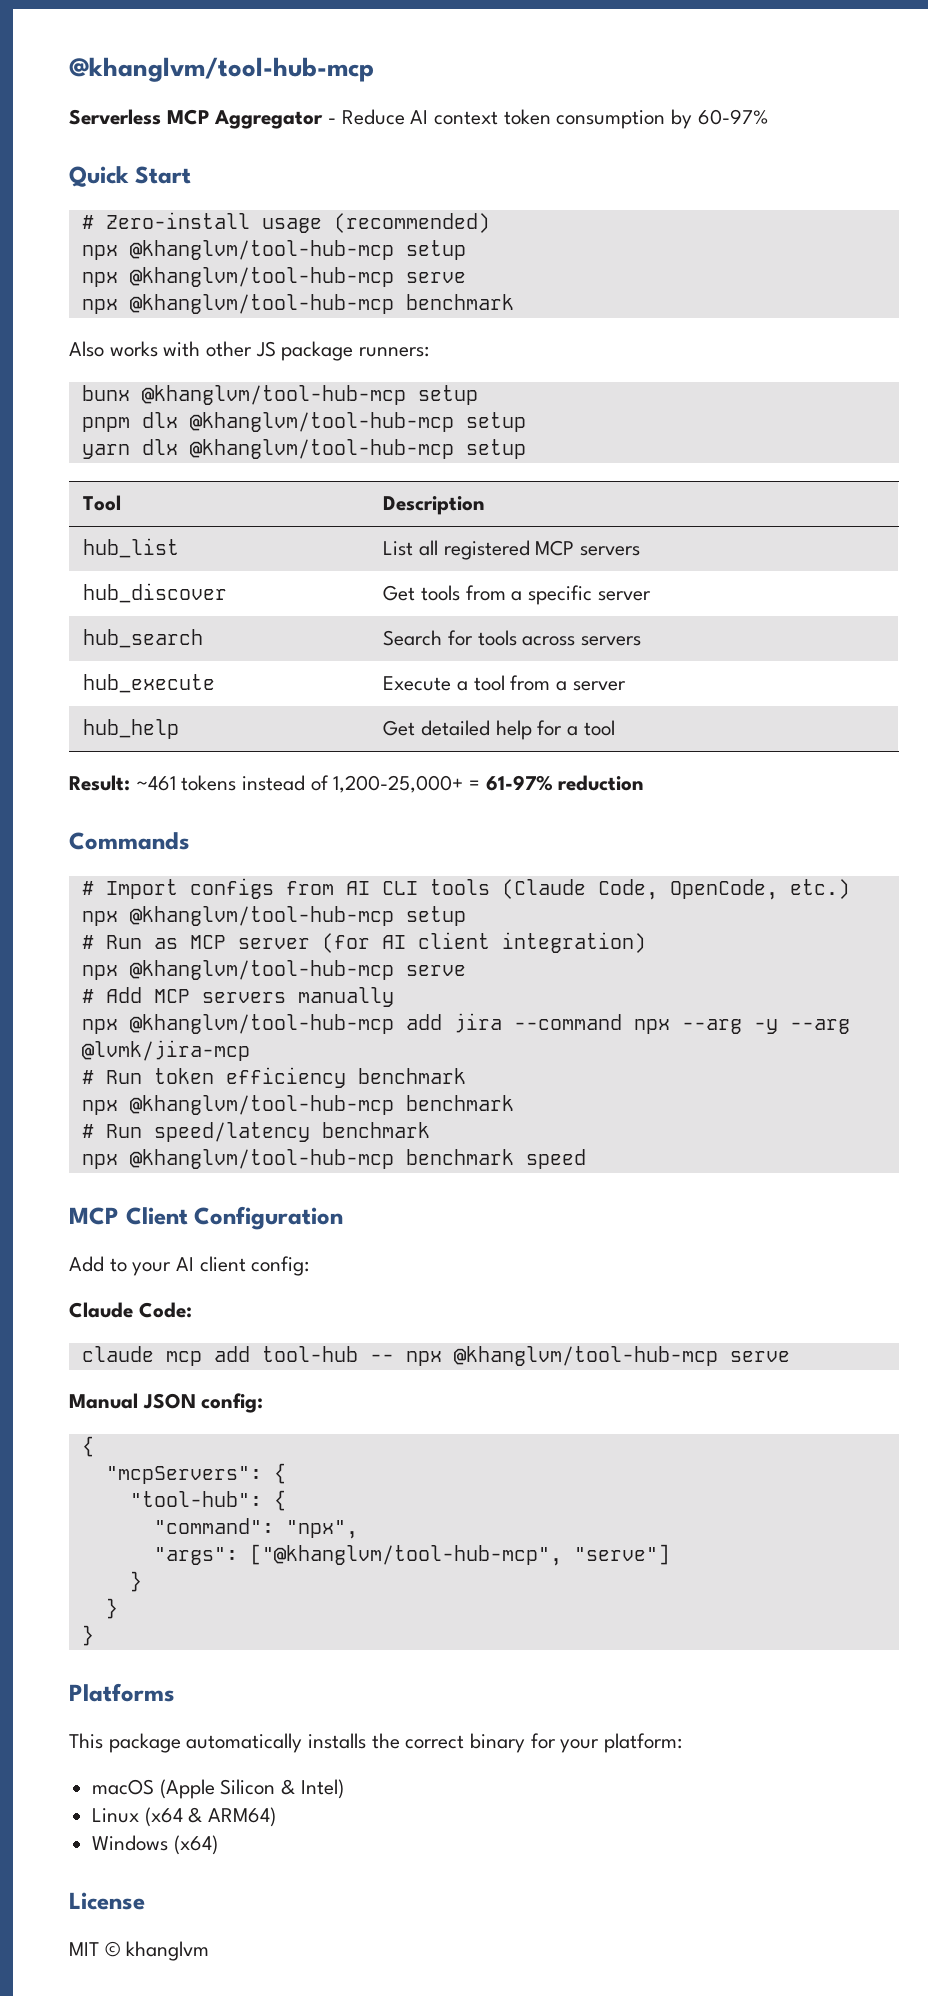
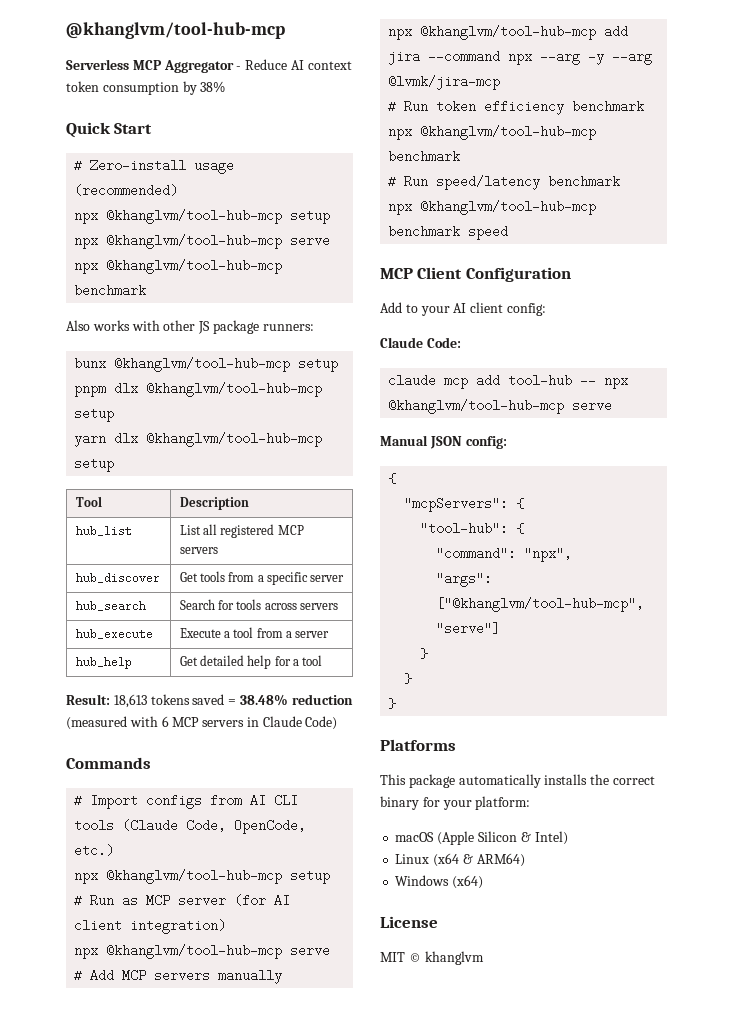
- Serverless MCP Aggregator - Reduce AI context token consumption by 60-97%
+ Serverless MCP Aggregator - Reduce AI context token consumption by 38%
- Result: ~461 tokens instead of 1,200-25,000+ = 61-97% reduction
+ Result: 18,613 tokens saved = 38.48% reduction (measured with 6 MCP servers in Claude Code)

